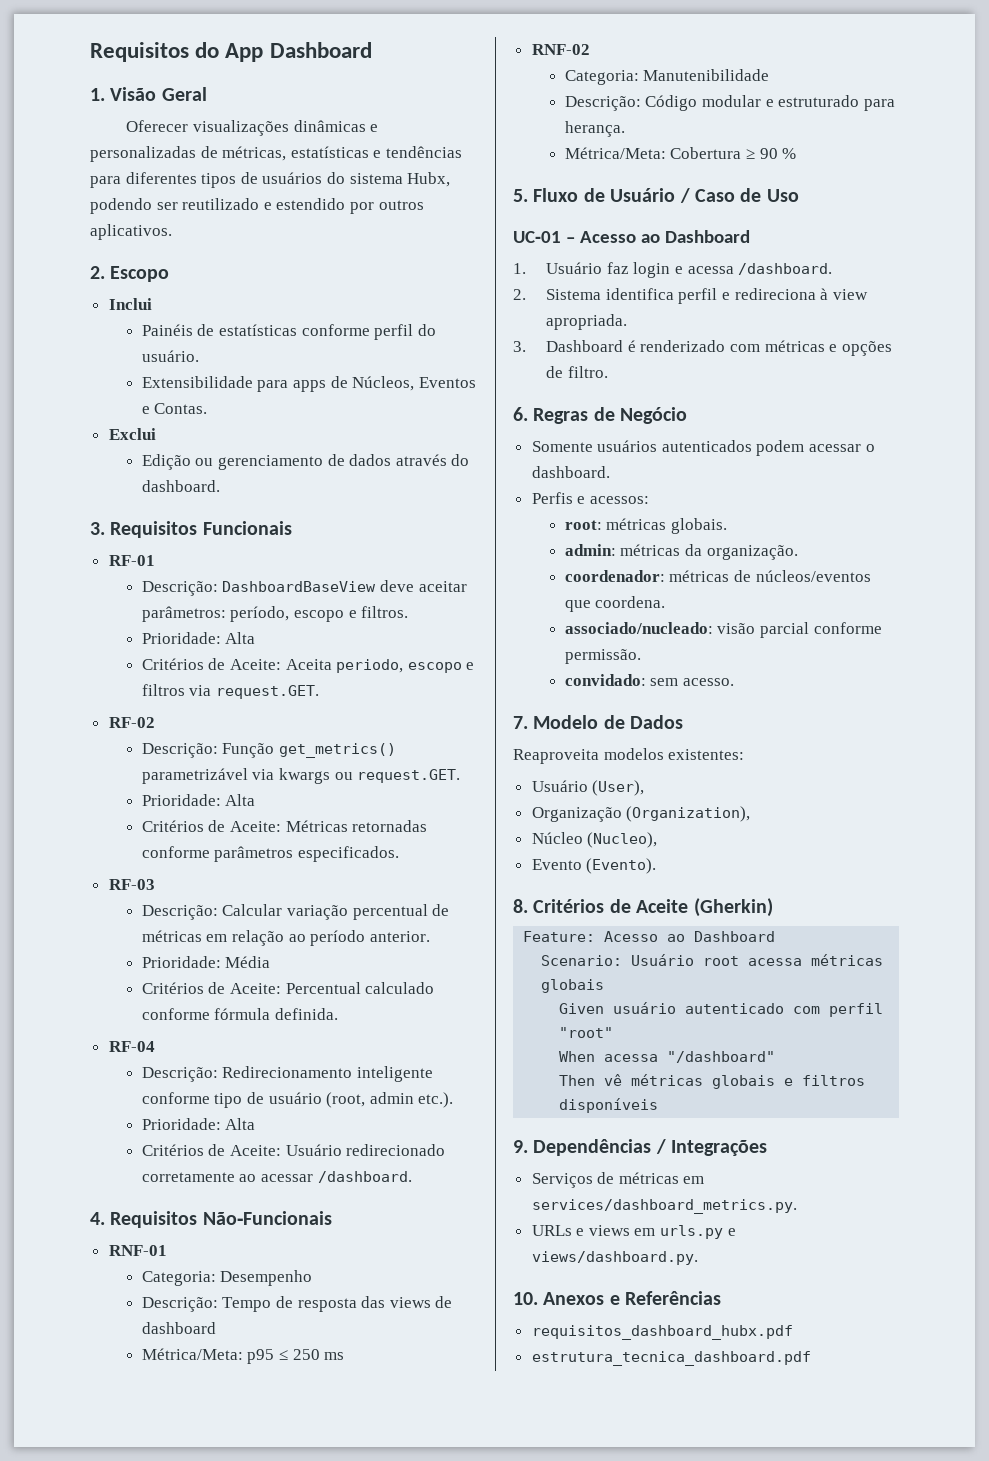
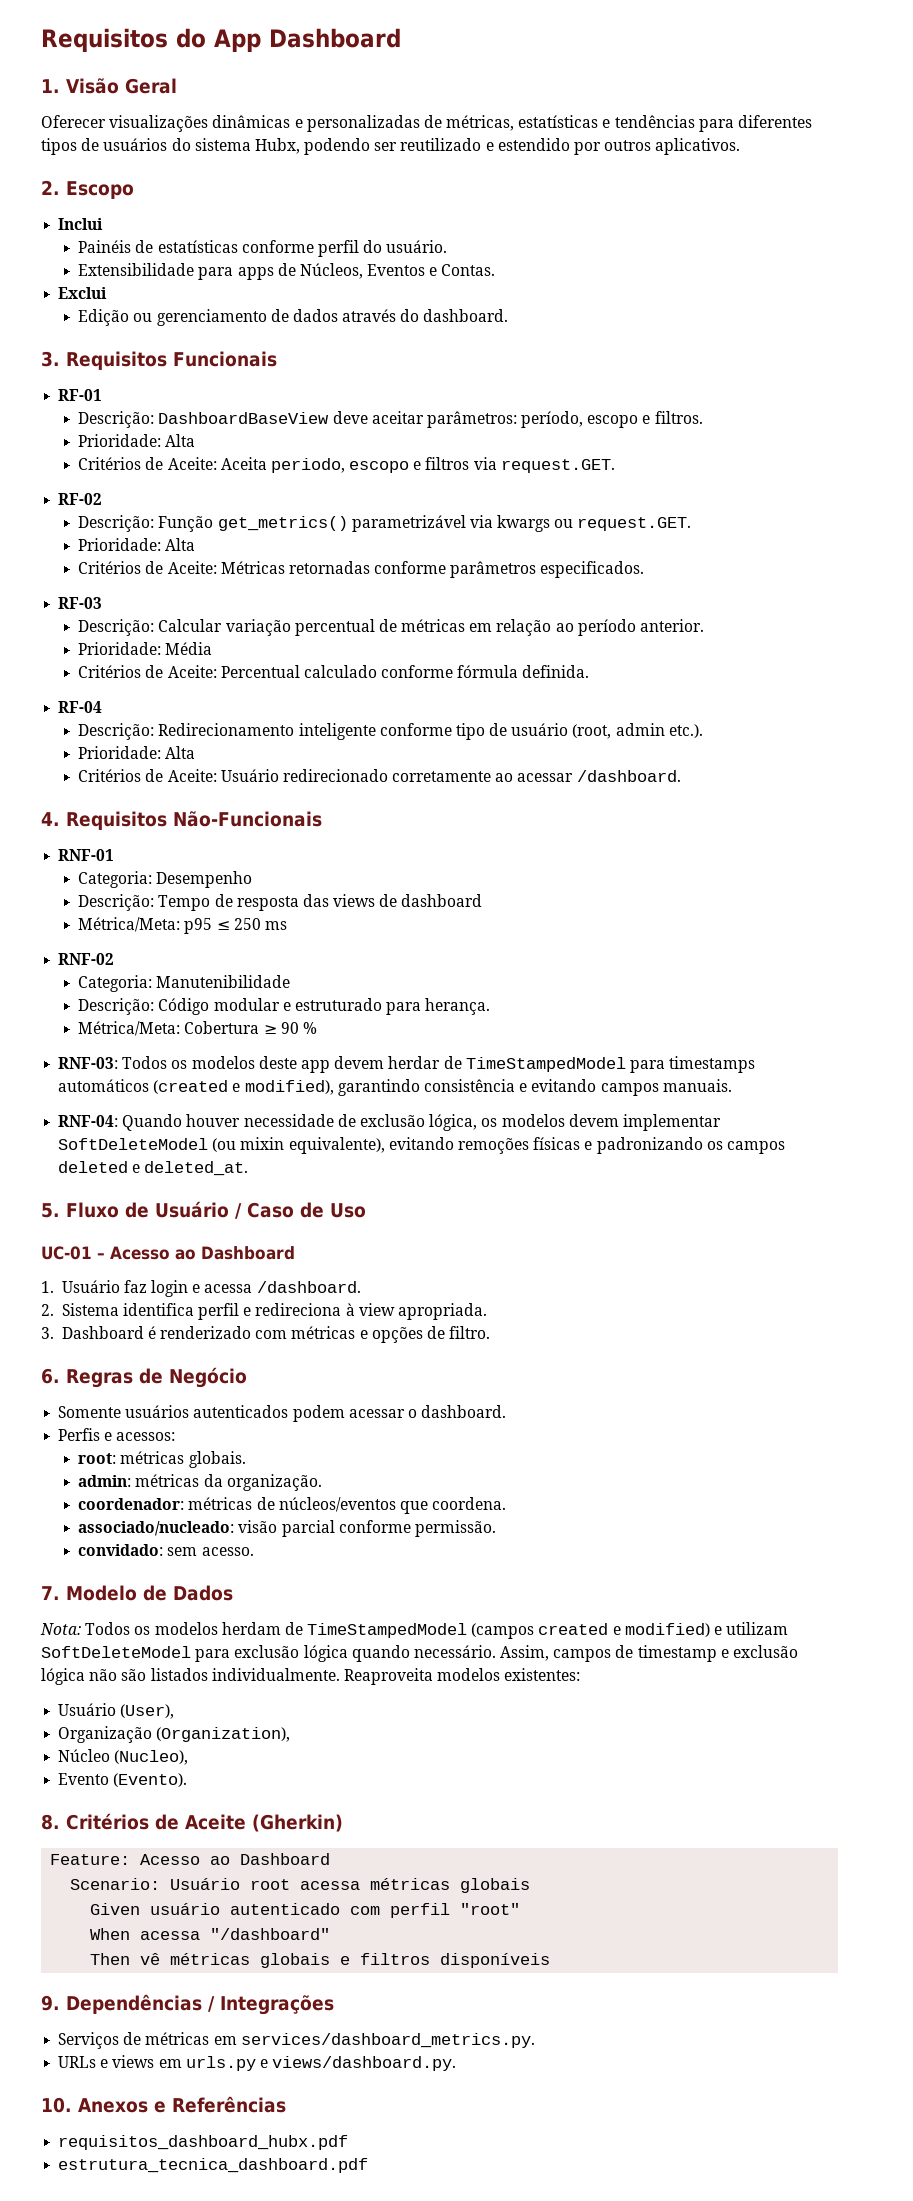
+ RNF‑03: Todos os modelos deste app devem herdar de TimeStampedModel para timestamps automáticos (created e modified), garantindo consistência e evitando campos manuais.
+ RNF‑04: Quando houver necessidade de exclusão lógica, os modelos devem implementar SoftDeleteModel (ou mixin equivalente), evitando remoções físicas e padronizando os campos deleted e deleted_at.
+ Nota: Todos os modelos herdam de TimeStampedModel (campos created e modified) e utilizam SoftDeleteModel para exclusão lógica quando necessário. Assim, campos de timestamp e exclusão lógica não são listados individualmente.

